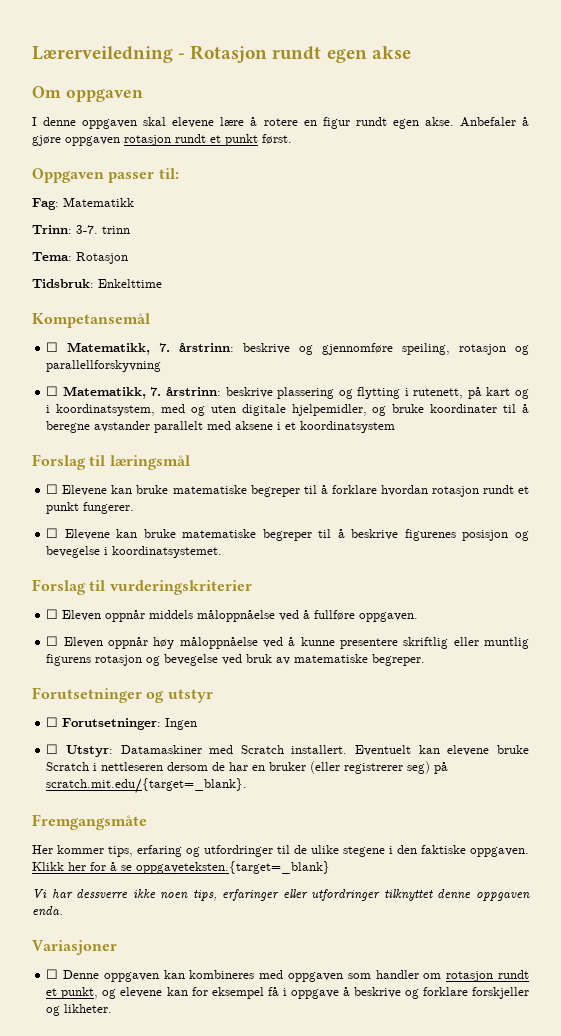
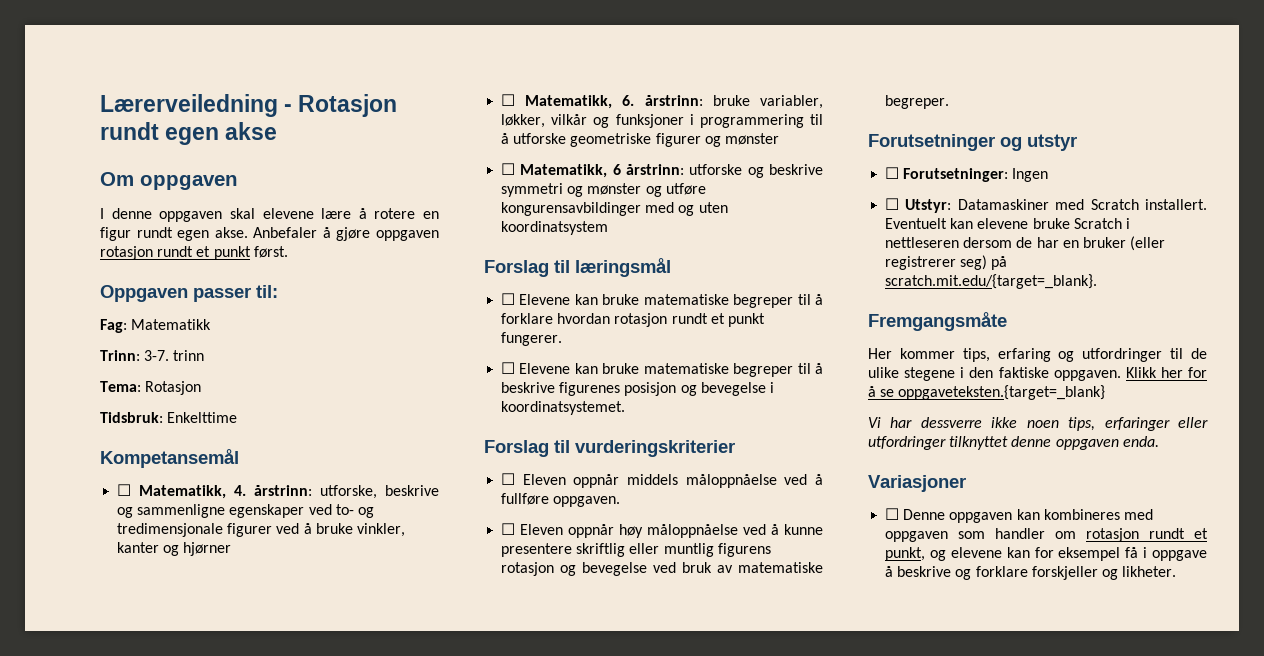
- ☐ Matematikk, 7. årstrinn: beskrive og gjennomføre speiling, rotasjon og parallellforskyvning
- ☐ Matematikk, 7. årstrinn: beskrive plassering og flytting i rutenett, på kart og i koordinatsystem, med og uten digitale hjelpemidler, og bruke koordinater til å beregne avstander parallelt med aksene i et koordinatsystem
+ ☐ Matematikk, 4. årstrinn: utforske, beskrive og sammenligne egenskaper ved to- og tredimensjonale figurer ved å bruke vinkler, kanter og hjørner
+ ☐ Matematikk, 6. årstrinn: bruke variabler, løkker, vilkår og funksjoner i programmering til å utforske geometriske figurer og mønster
+ ☐ Matematikk, 6 årstrinn: utforske og beskrive symmetri og mønster og utføre kongurensavbildinger med og uten koordinatsystem

